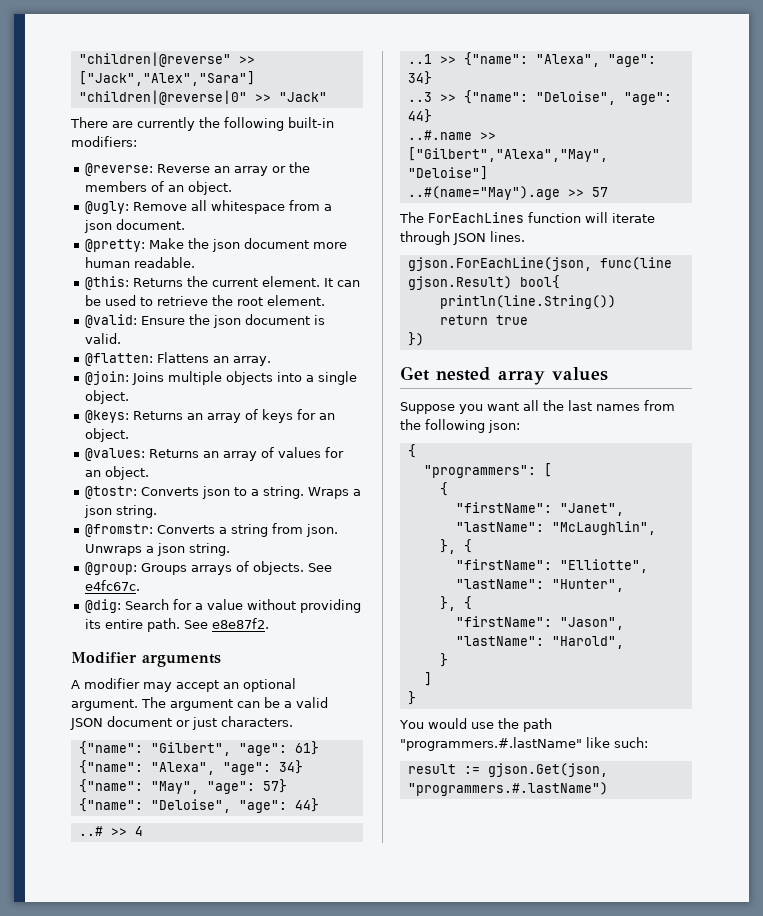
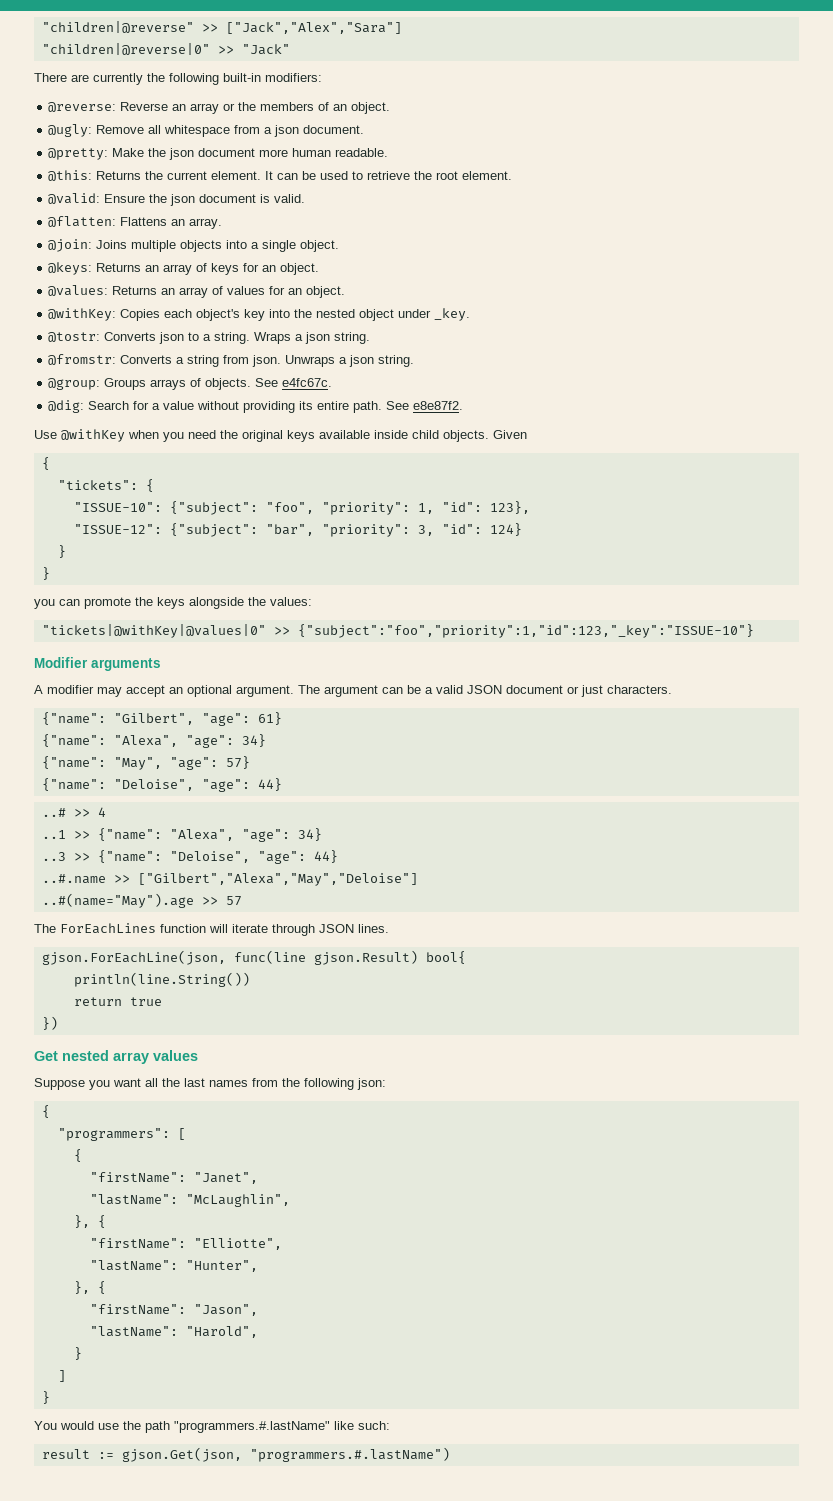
+ @withKey: Copies each object's key into the nested object under _key.
+ Use @withKey when you need the original keys available inside child objects. Given
+ {
+ "tickets": {
+ "ISSUE-10": {"subject": "foo", "priority": 1, "id": 123},
+ "ISSUE-12": {"subject": "bar", "priority": 3, "id": 124}
+ }
+ }
+ you can promote the keys alongside the values:
+ "tickets|@withKey|@values|0" >> {"subject":"foo","priority":1,"id":123,"_key":"ISSUE-10"}

